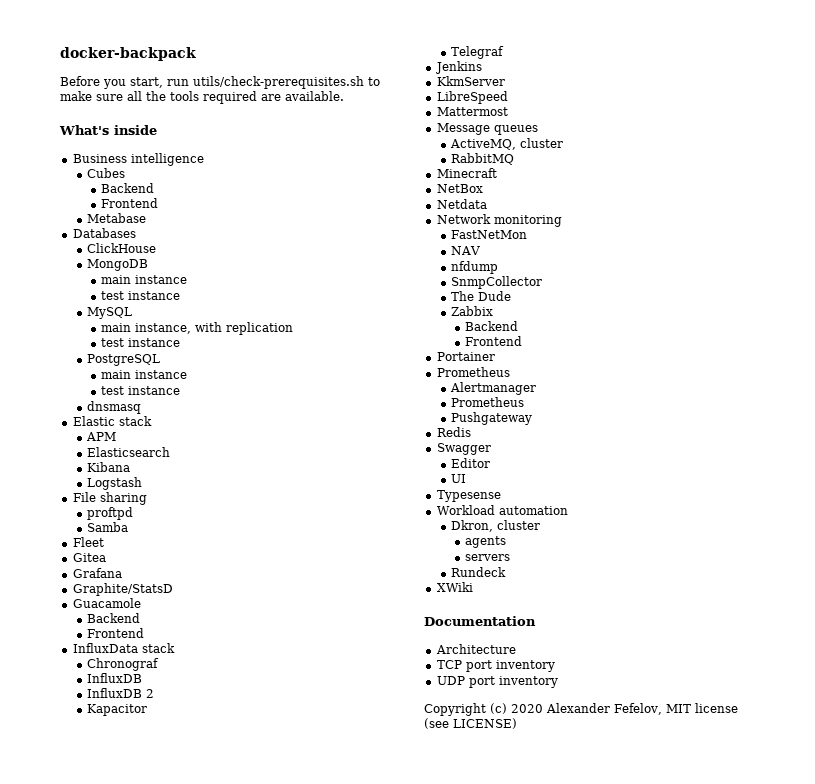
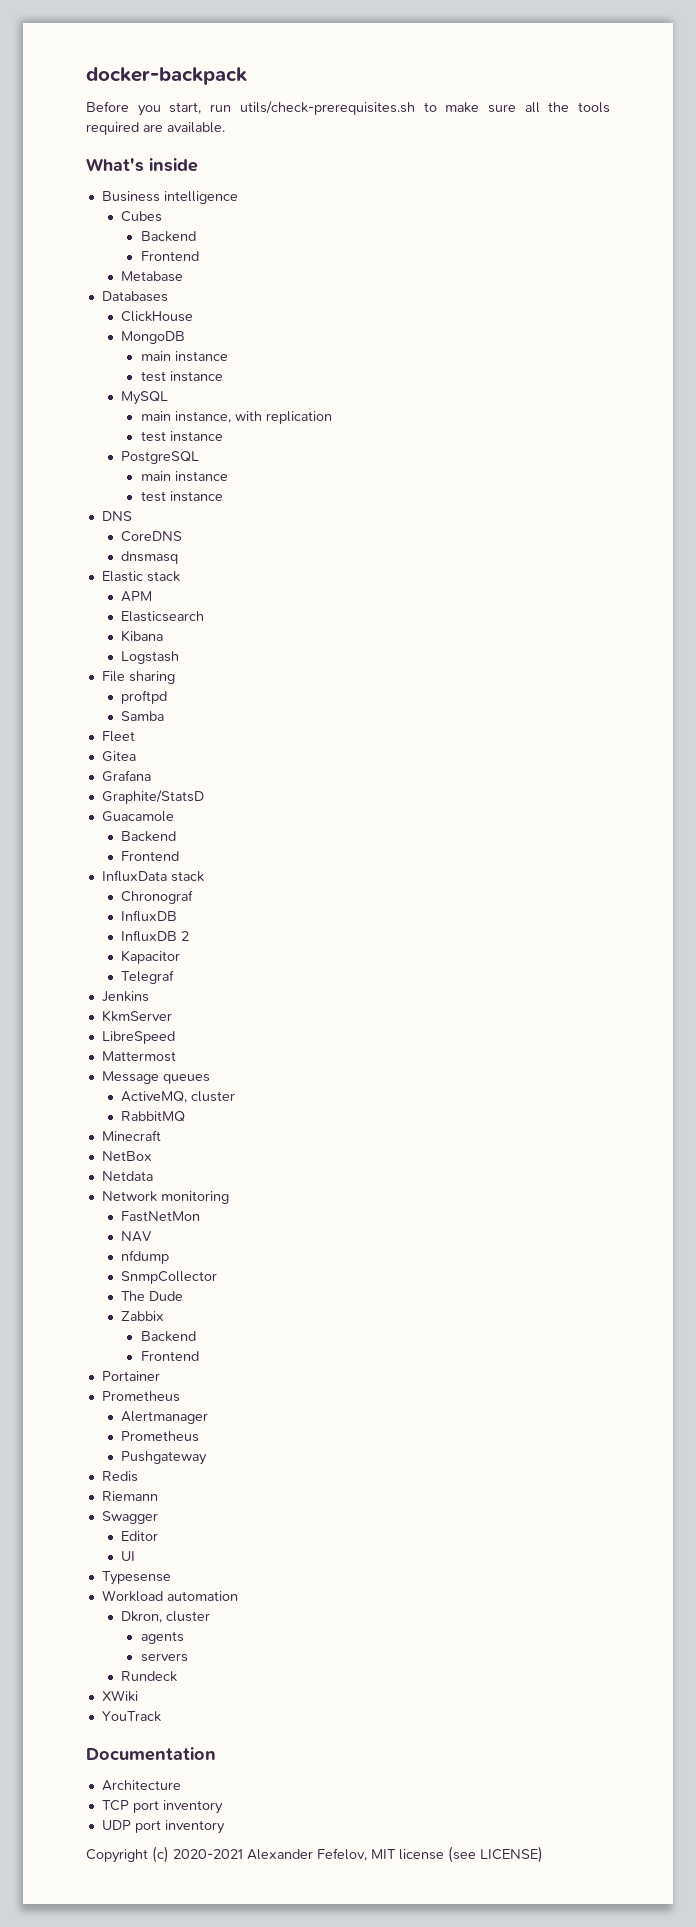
+ DNS
+ CoreDNS
+ Riemann
+ YouTrack
- Copyright (c) 2020 Alexander Fefelov, MIT license (see LICENSE)
+ Copyright (c) 2020-2021 Alexander Fefelov, MIT license (see LICENSE)

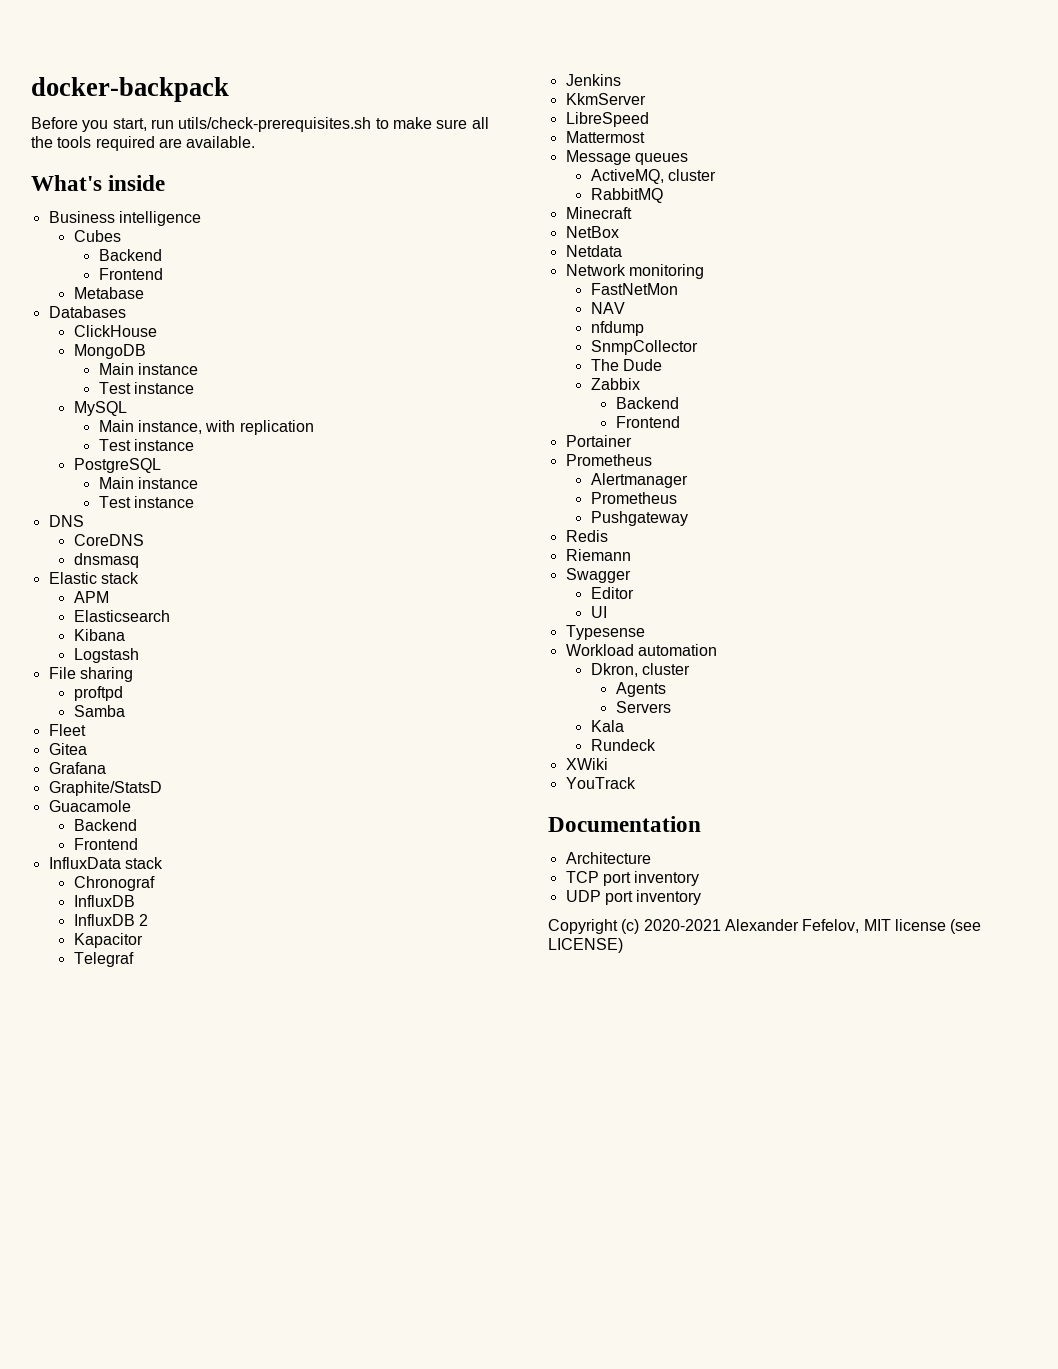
  MongoDB
- main instance
- test instance
+ Main instance
+ Test instance
- main instance, with replication
- test instance
+ Main instance, with replication
+ Test instance
  PostgreSQL
- main instance
- test instance
+ Main instance
+ Test instance
- agents
- servers
+ Agents
+ Servers
+ Kala

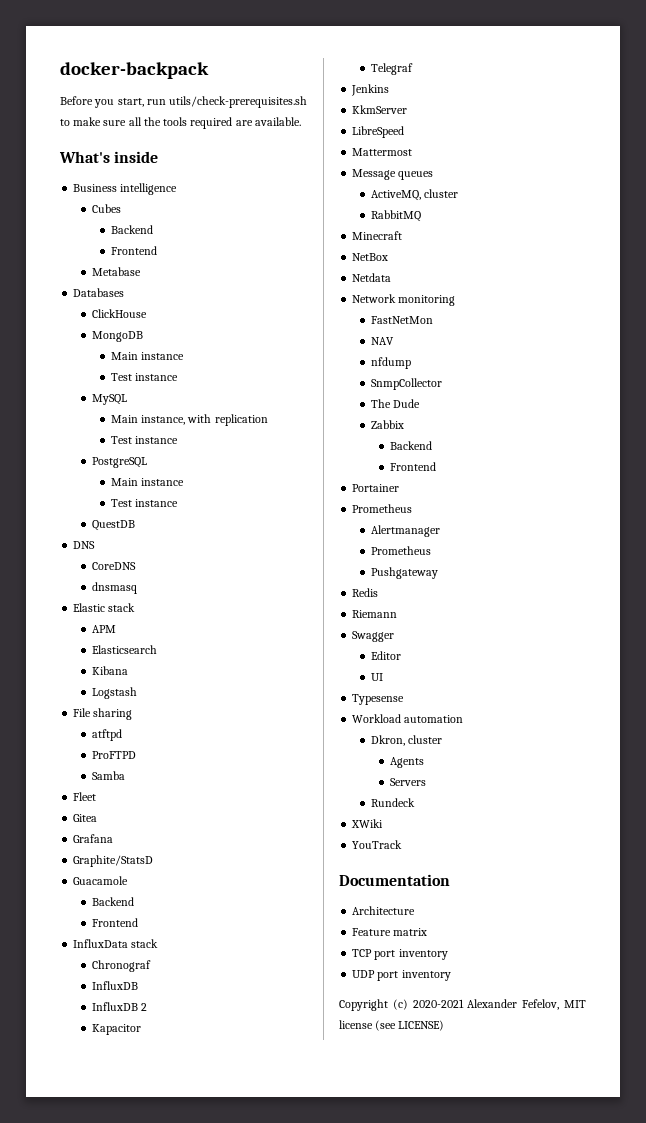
+ QuestDB
- proftpd
+ atftpd
+ ProFTPD
- Kala
+ Feature matrix

